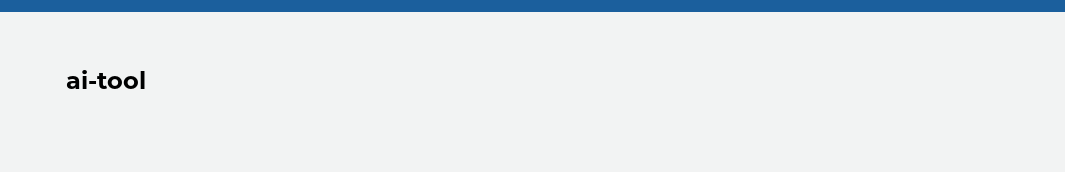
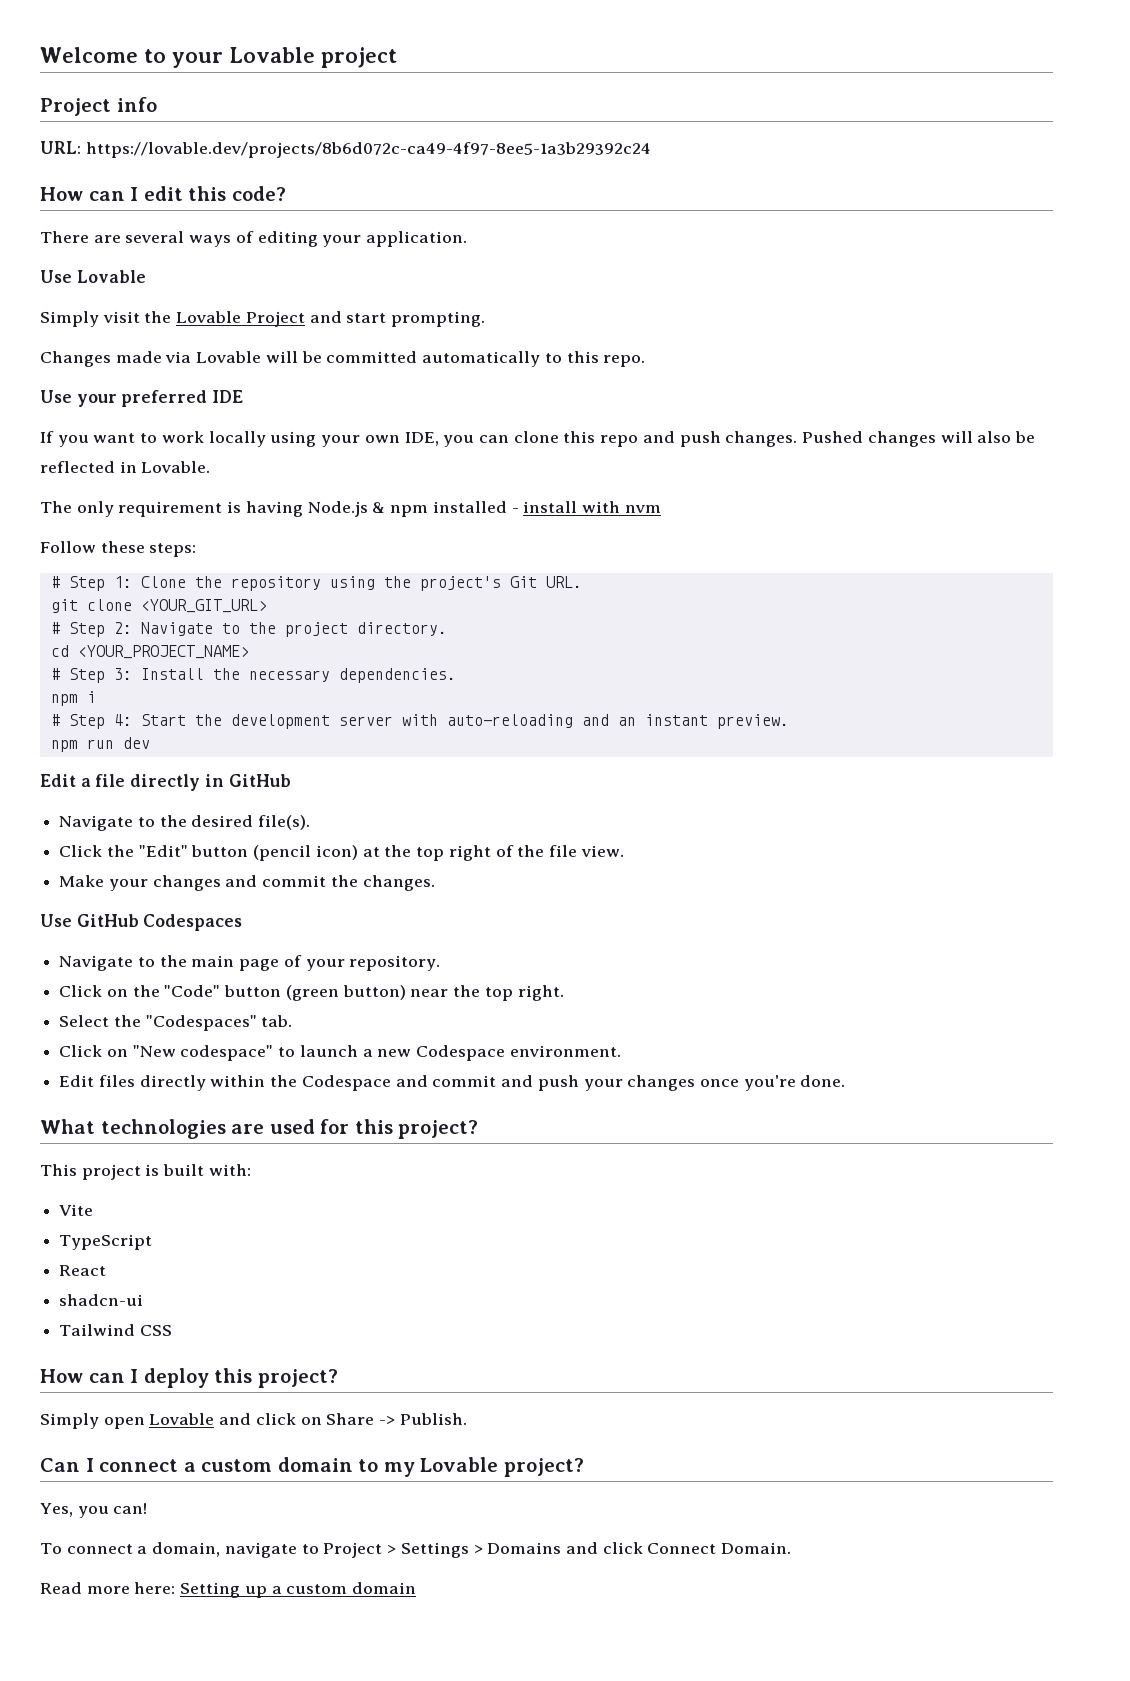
- ai-tool
+ Welcome to your Lovable project
+ Project info
+ URL: https://lovable.dev/projects/8b6d072c-ca49-4f97-8ee5-1a3b29392c24
+ How can I edit this code?
+ There are several ways of editing your application.
+ Use Lovable
+ Simply visit the Lovable Project and start prompting.
+ Changes made via Lovable will be committed automatically to this repo.
+ Use your preferred IDE
+ If you want to work locally using your own IDE, you can clone this repo and push changes. Pushed changes will also be reflected in Lovable.
+ The only requirement is having Node.js & npm installed - install with nvm
+ Follow these steps:
+ # Step 1: Clone the repository using the project's Git URL.
+ git clone <YOUR_GIT_URL>
+ # Step 2: Navigate to the project directory.
+ cd <YOUR_PROJECT_NAME>
+ # Step 3: Install the necessary dependencies.
+ npm i
+ # Step 4: Start the development server with auto-reloading and an instant preview.
+ npm run dev
+ Edit a file directly in GitHub
+ Navigate to the desired file(s).
+ Click the "Edit" button (pencil icon) at the top right of the file view.
+ Make your changes and commit the changes.
+ Use GitHub Codespaces
+ Navigate to the main page of your repository.
+ Click on the "Code" button (green button) near the top right.
+ Select the "Codespaces" tab.
+ Click on "New codespace" to launch a new Codespace environment.
+ Edit files directly within the Codespace and commit and push your changes once you're done.
+ What technologies are used for this project?
+ This project is built with:
+ Vite
+ TypeScript
+ React
+ shadcn-ui
+ Tailwind CSS
+ How can I deploy this project?
+ Simply open Lovable and click on Share -> Publish.
+ Can I connect a custom domain to my Lovable project?
+ Yes, you can!
+ To connect a domain, navigate to Project > Settings > Domains and click Connect Domain.
+ Read more here: Setting up a custom domain

